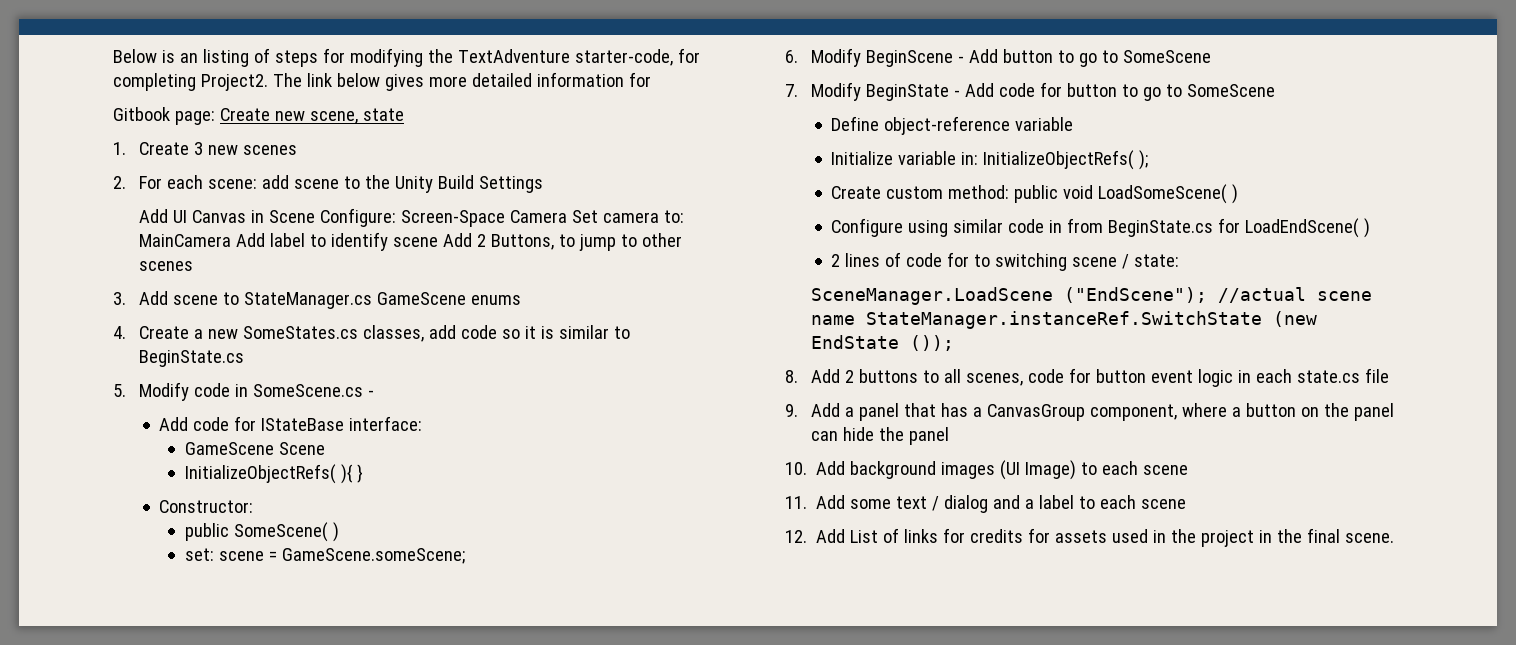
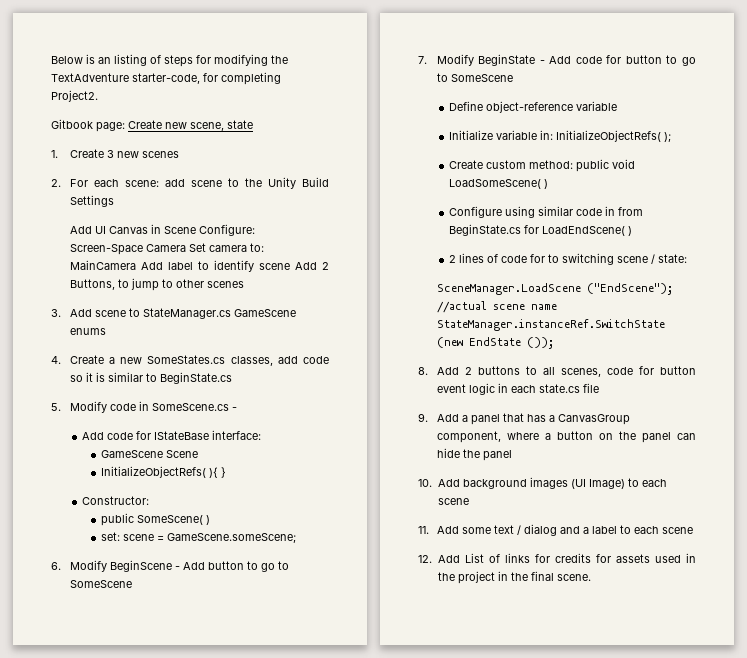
- The link below gives more detailed information for

